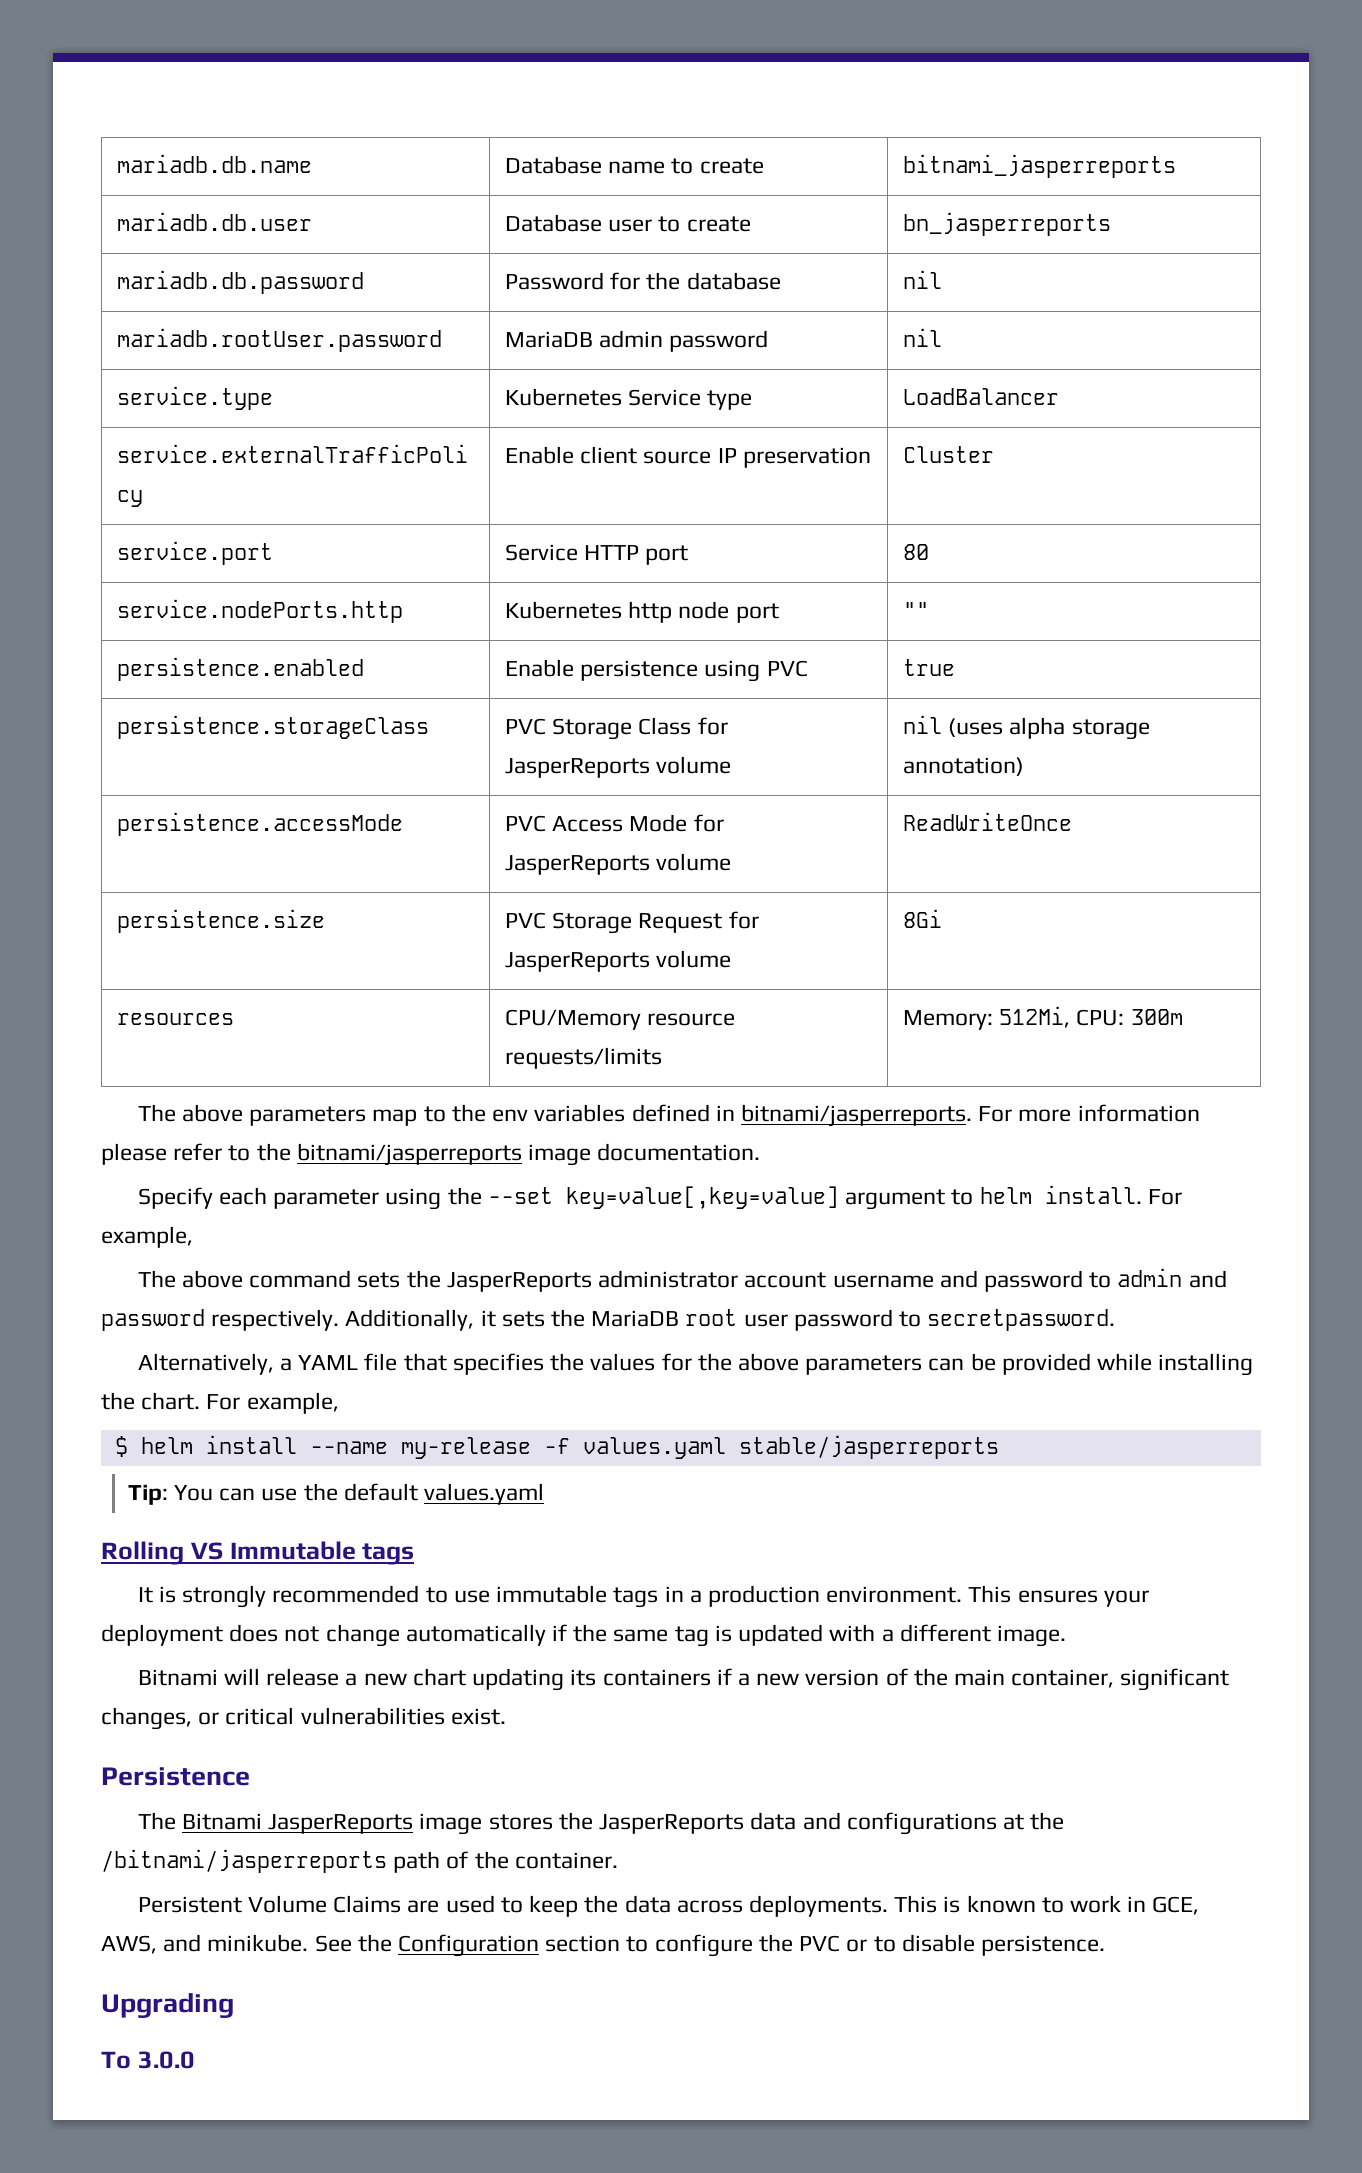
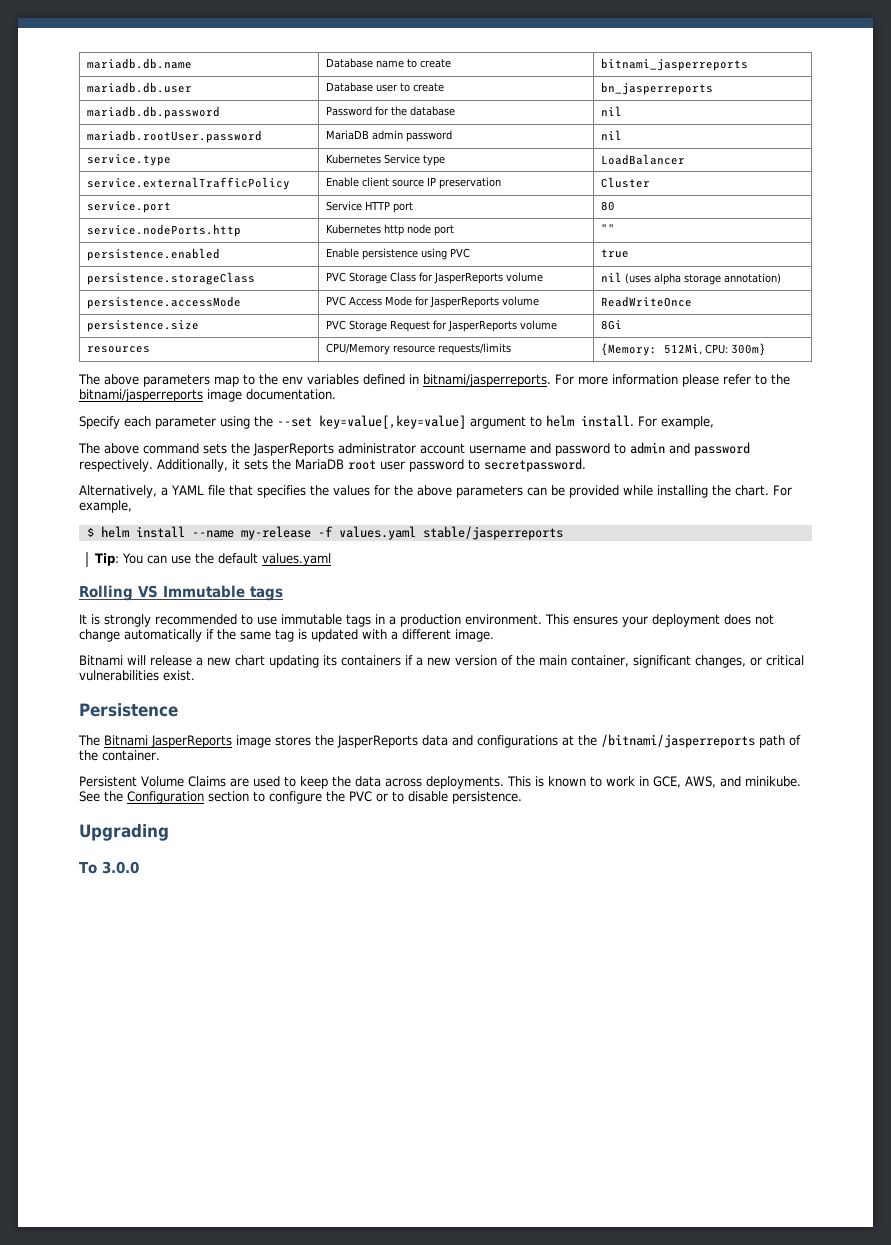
- resources | CPU/Memory resource requests/limits | Memory: 512Mi, CPU: 300m
+ resources | CPU/Memory resource requests/limits | {Memory: 512Mi, CPU: 300m}

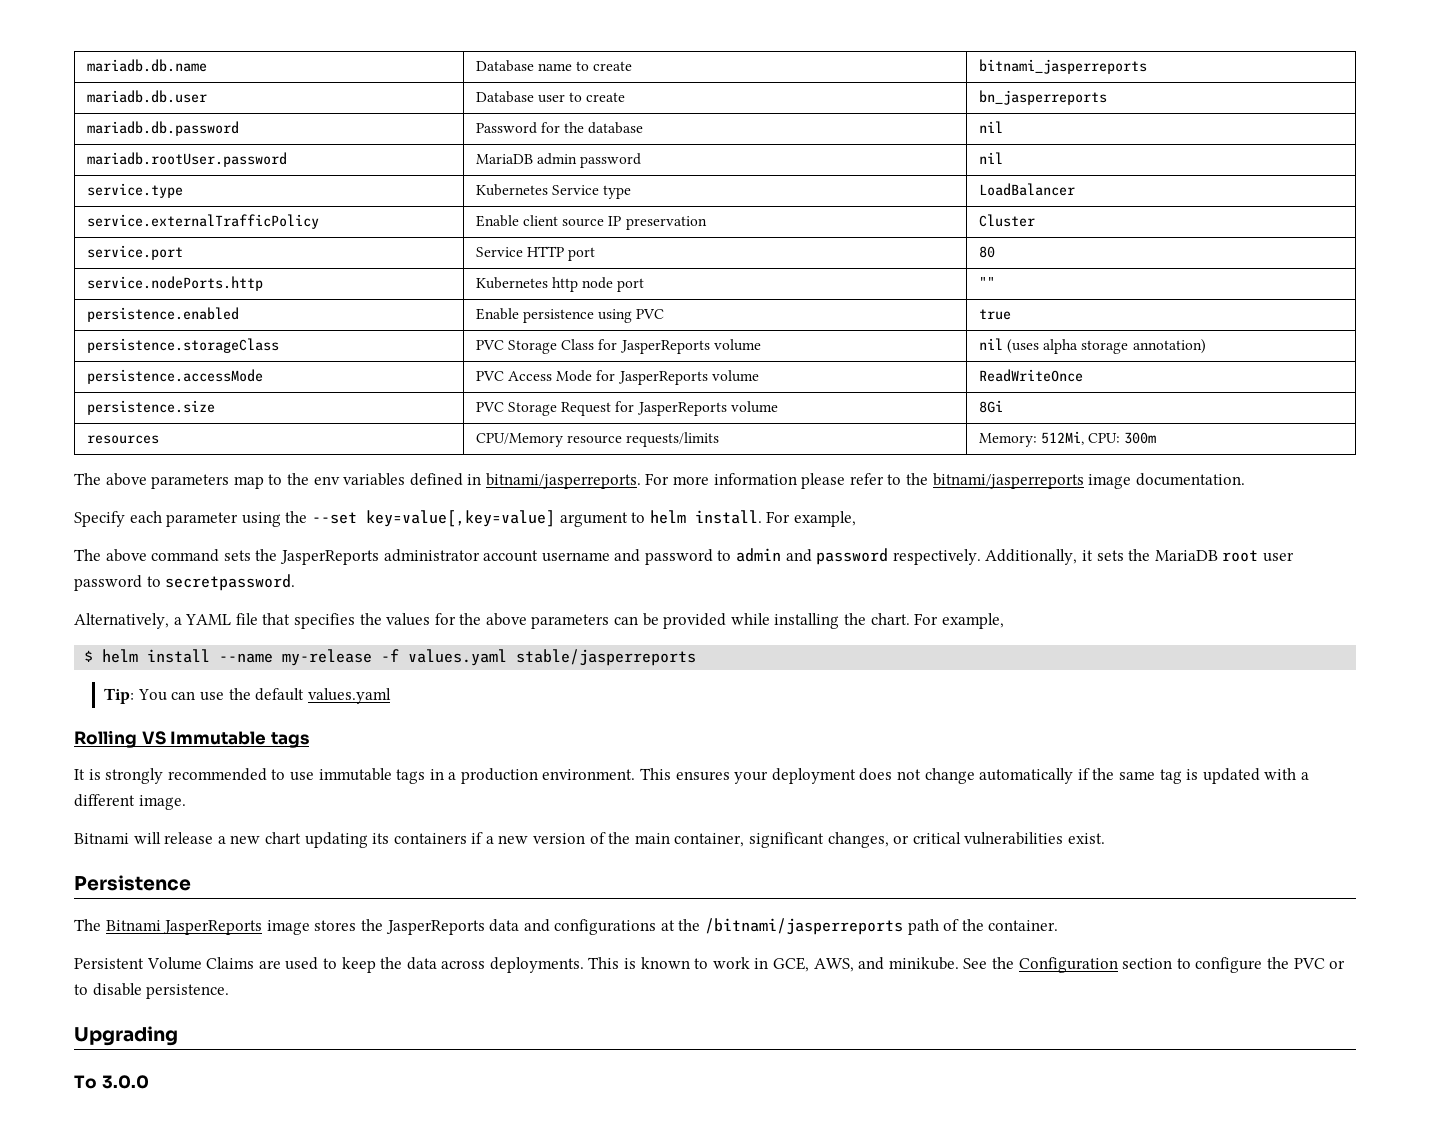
- resources | CPU/Memory resource requests/limits | {Memory: 512Mi, CPU: 300m}
+ resources | CPU/Memory resource requests/limits | Memory: 512Mi, CPU: 300m

